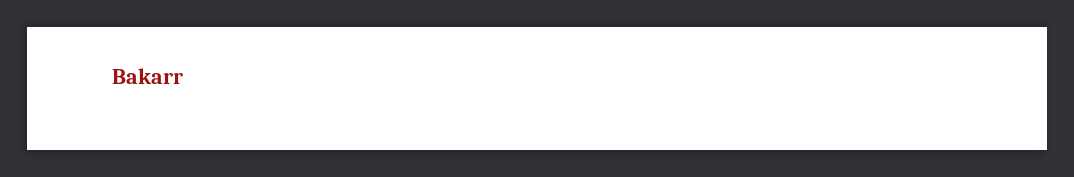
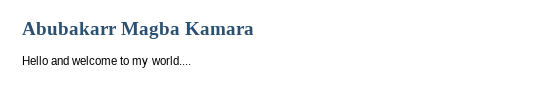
- Bakarr
+ Abubakarr Magba Kamara
+ Hello and welcome to my world....

